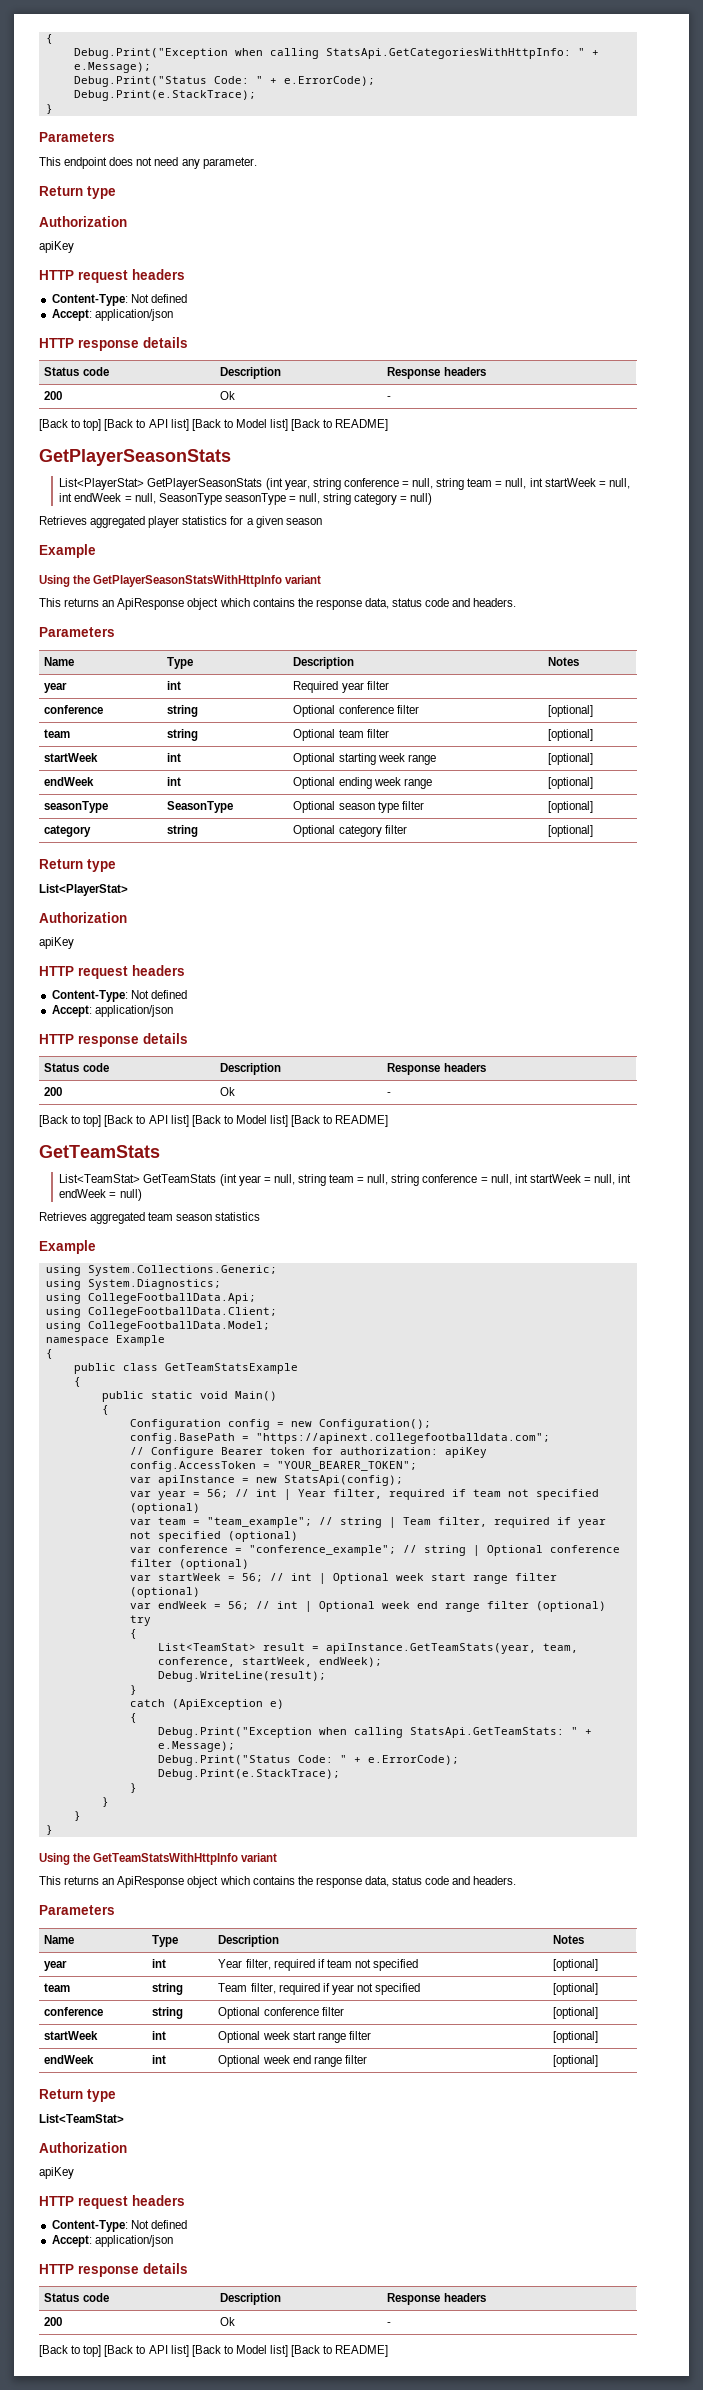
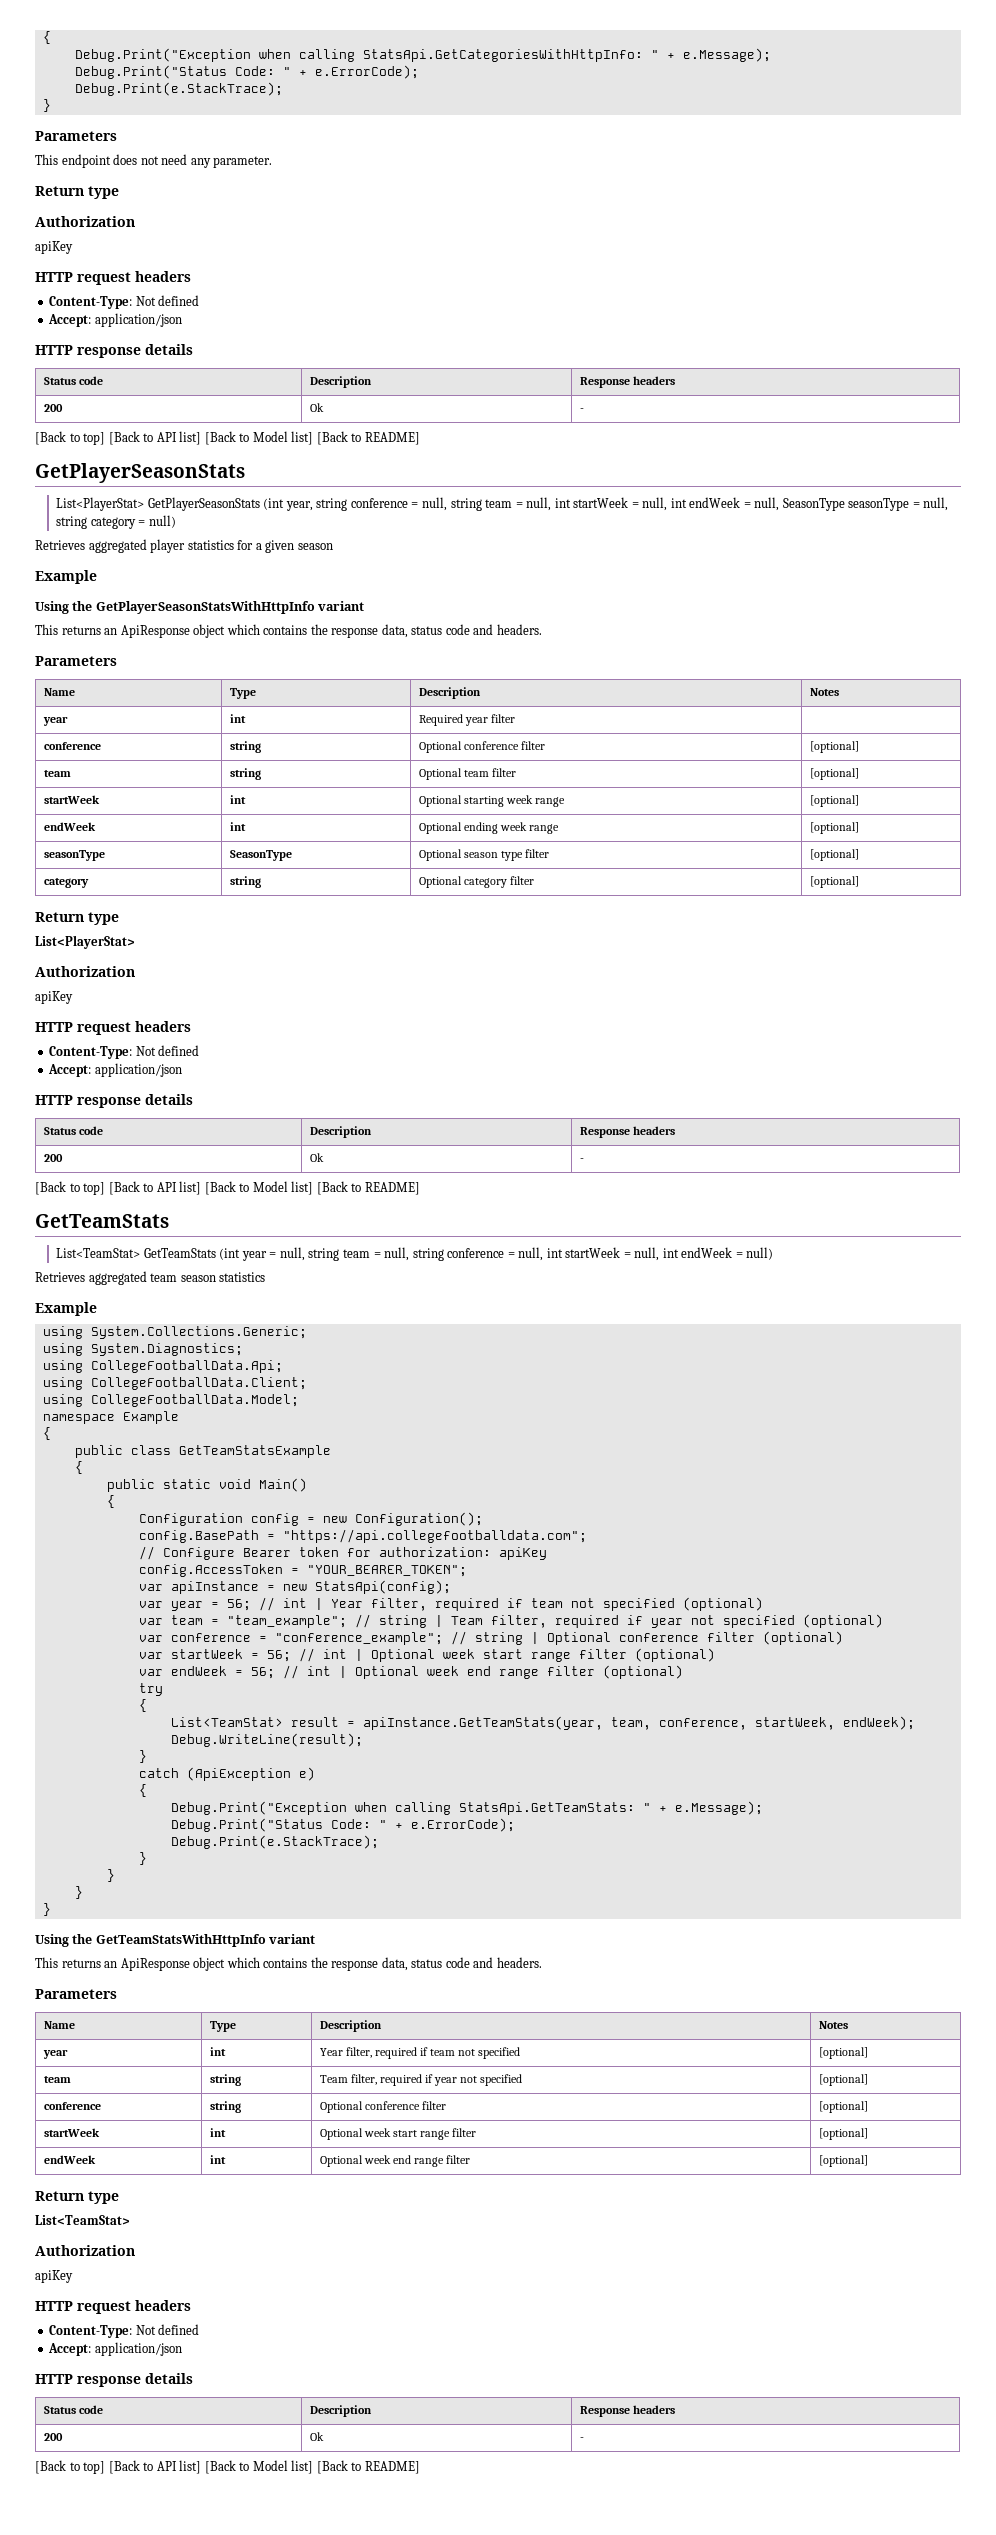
- config.BasePath = "https://apinext.collegefootballdata.com";
+ config.BasePath = "https://api.collegefootballdata.com";

